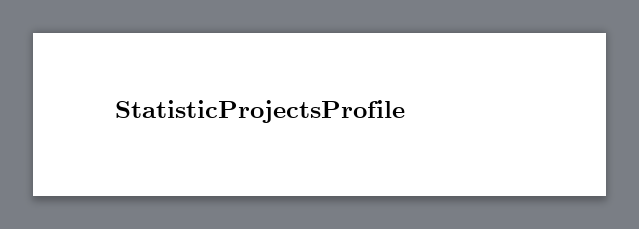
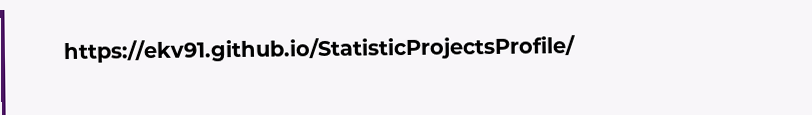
- StatisticProjectsProfile
+ https://ekv91.github.io/StatisticProjectsProfile/

